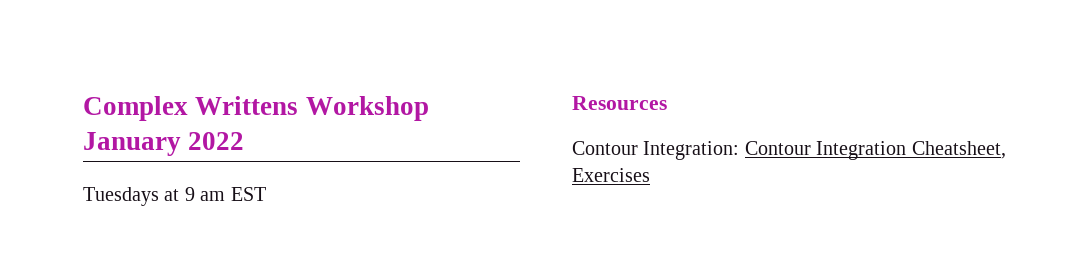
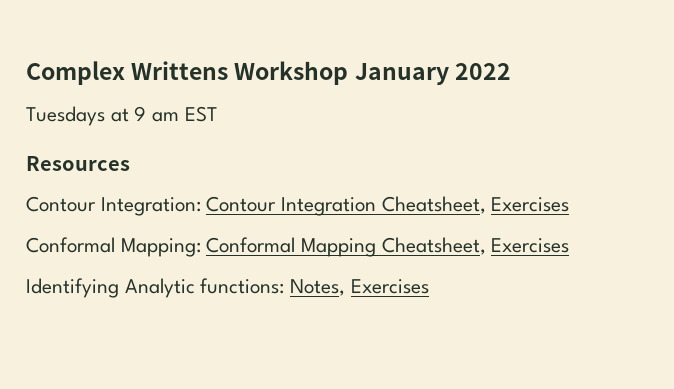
+ Conformal Mapping: Conformal Mapping Cheatsheet, Exercises
+ Identifying Analytic functions: Notes, Exercises

